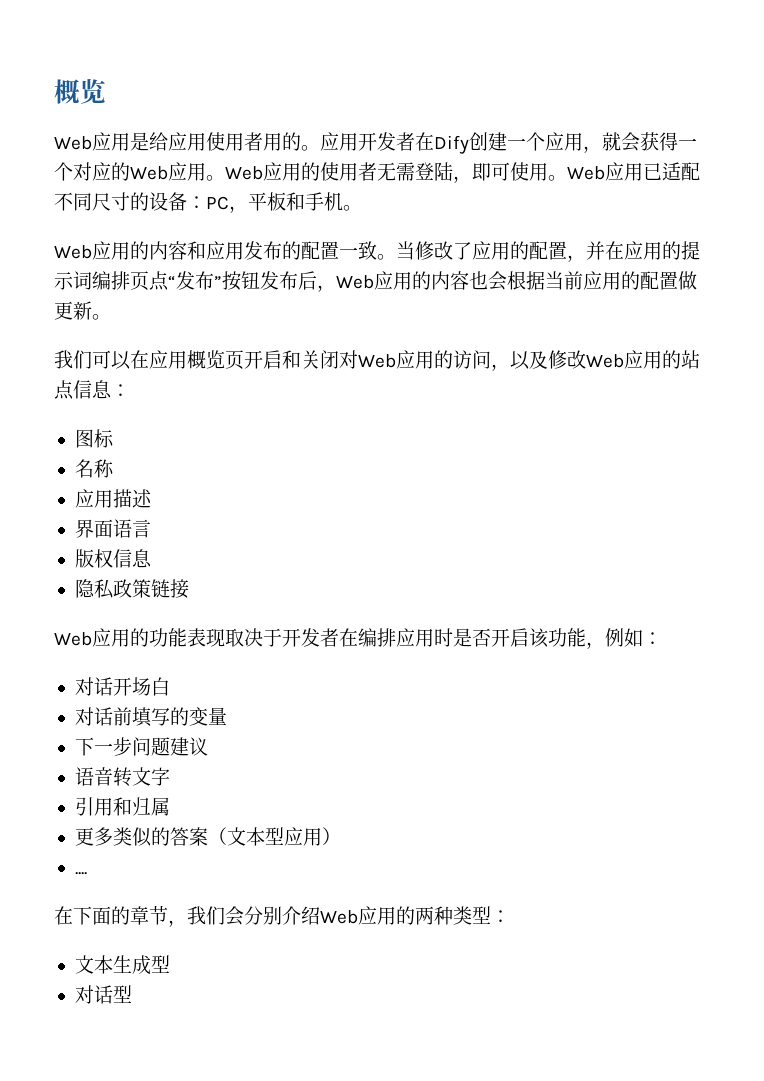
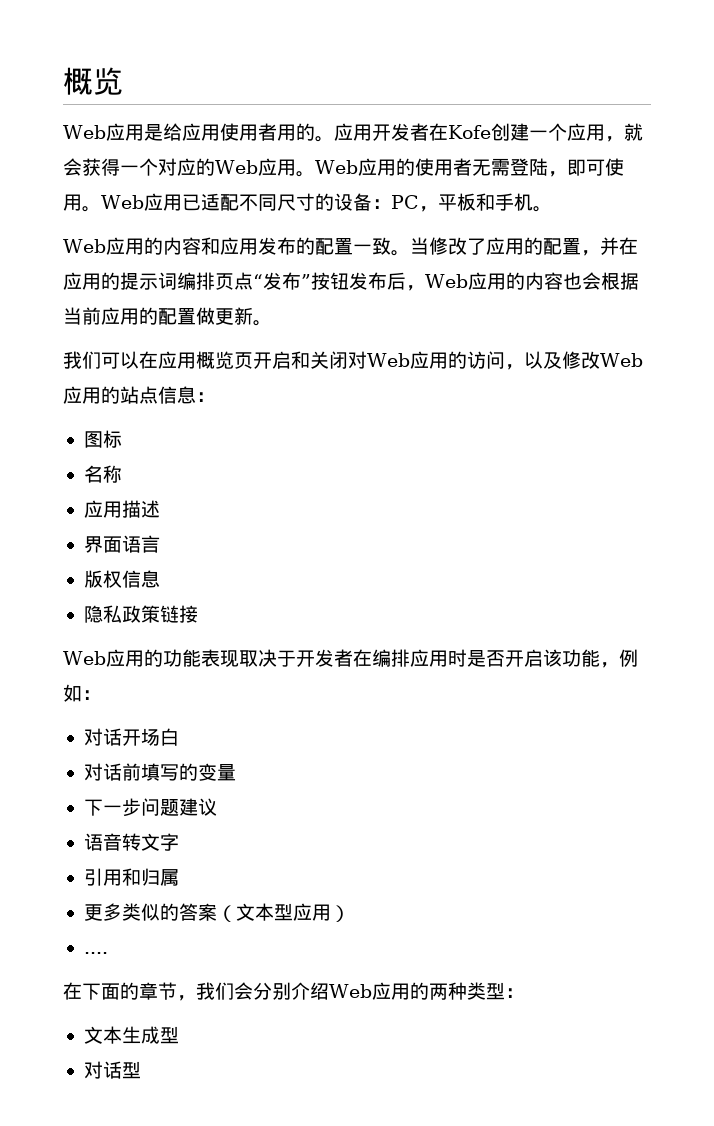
- 应用开发者在Dify创建一个应用，就会获得一个对应的Web应用。
+ 应用开发者在Kofe创建一个应用，就会获得一个对应的Web应用。

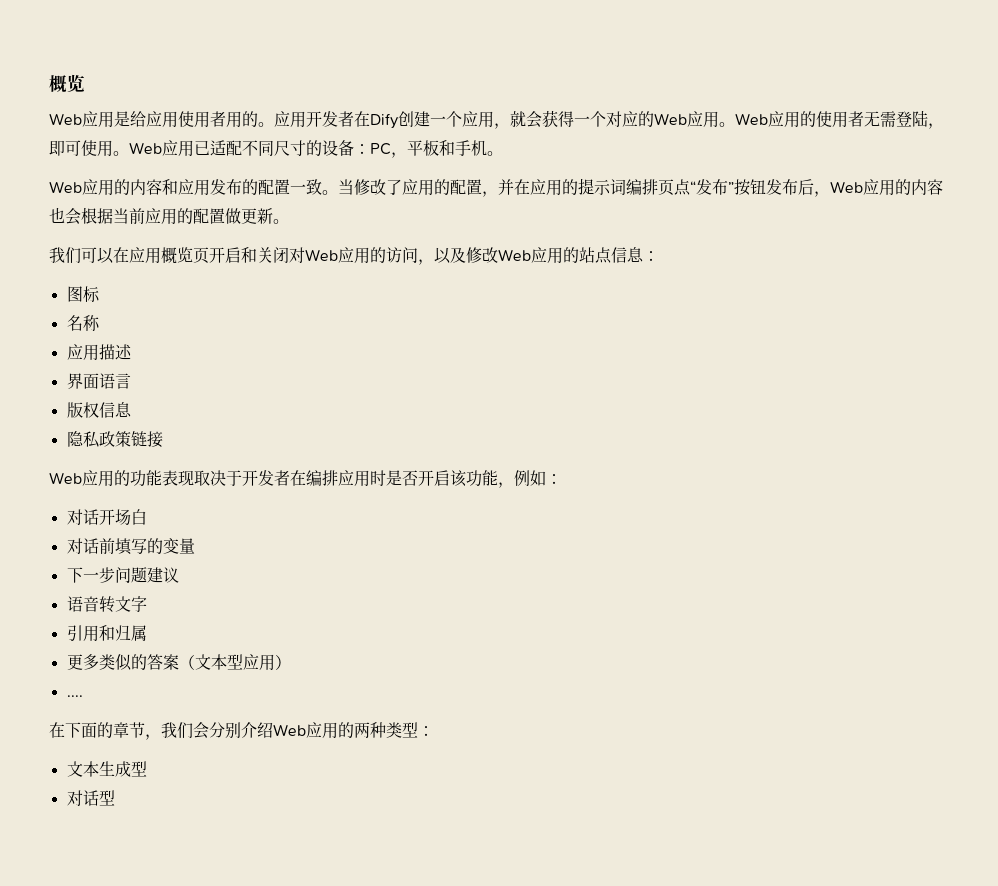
- 应用开发者在Kofe创建一个应用，就会获得一个对应的Web应用。
+ 应用开发者在Dify创建一个应用，就会获得一个对应的Web应用。

